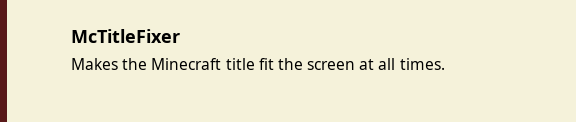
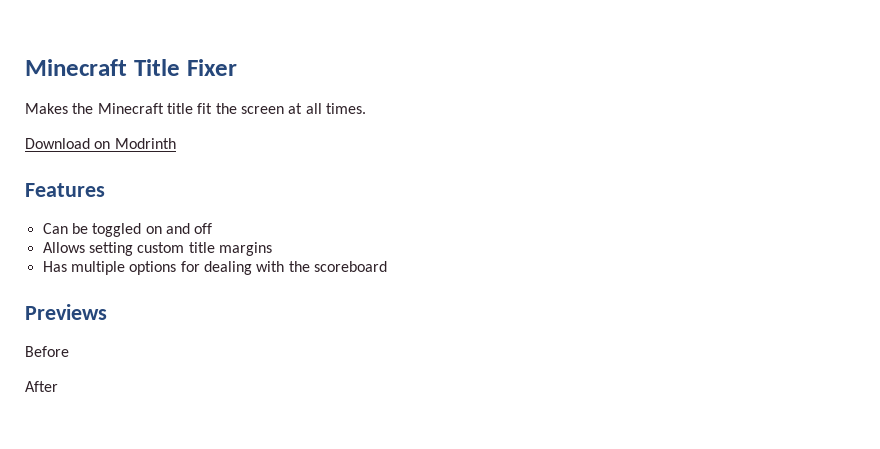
- McTitleFixer
+ Minecraft Title Fixer
+ Download on Modrinth
+ Features
+ Can be toggled on and off
+ Allows setting custom title margins
+ Has multiple options for dealing with the scoreboard
+ Previews
+ Before
+ After

